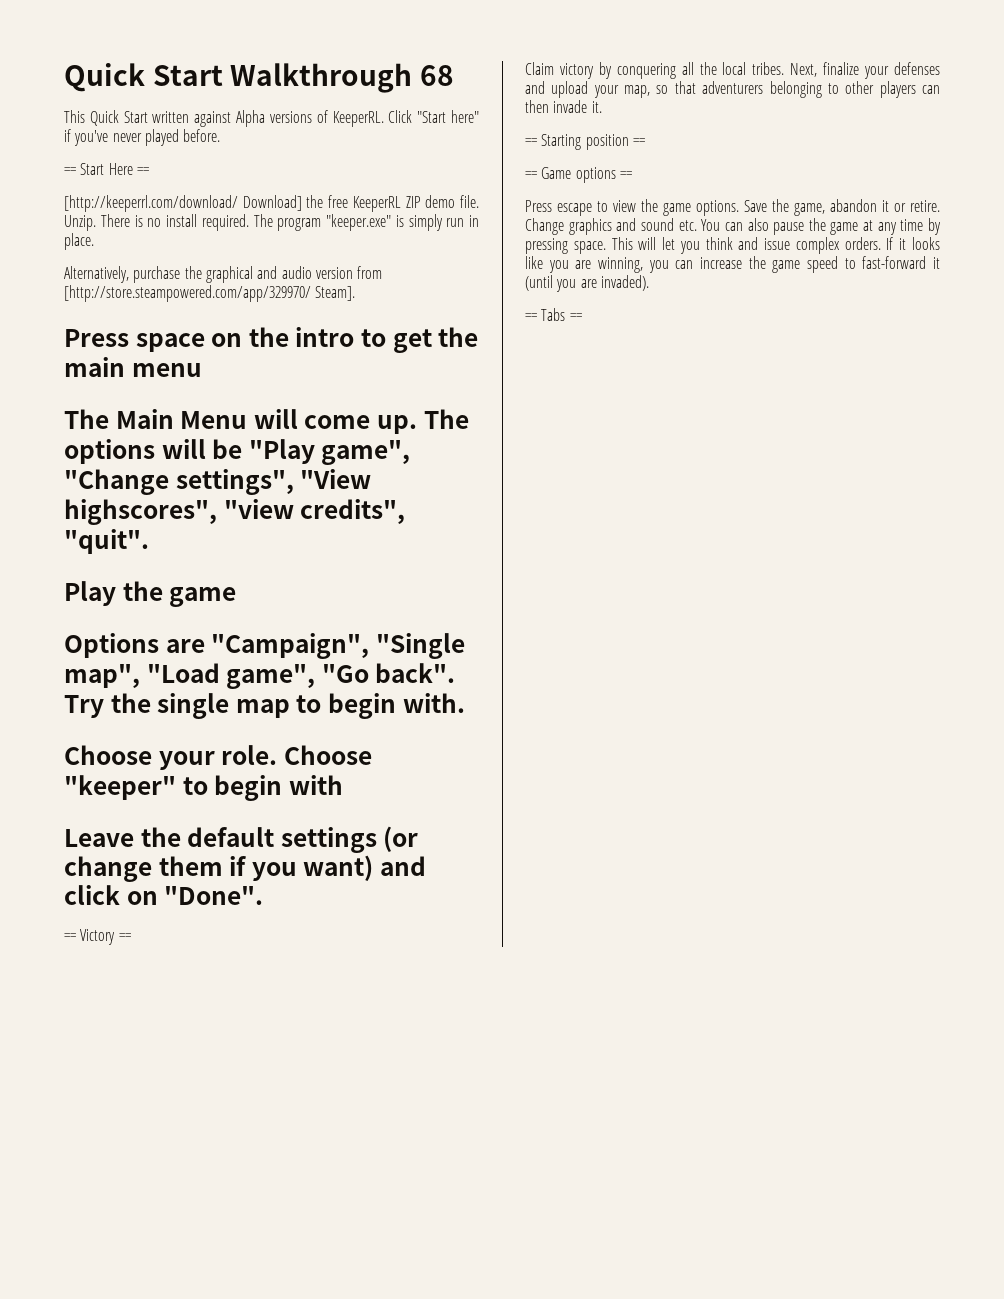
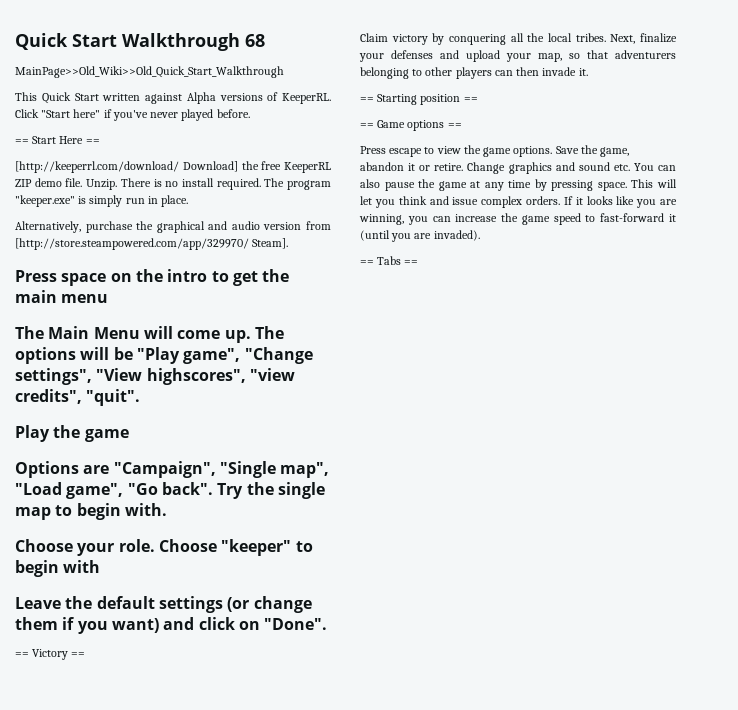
+ MainPage>>Old_Wiki>>Old_Quick_Start_Walkthrough

